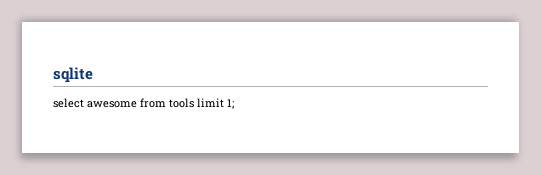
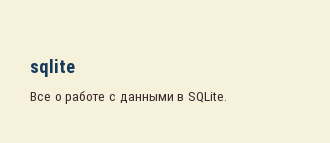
- select awesome from tools limit 1;
+ Все о работе с данными в SQLite.

